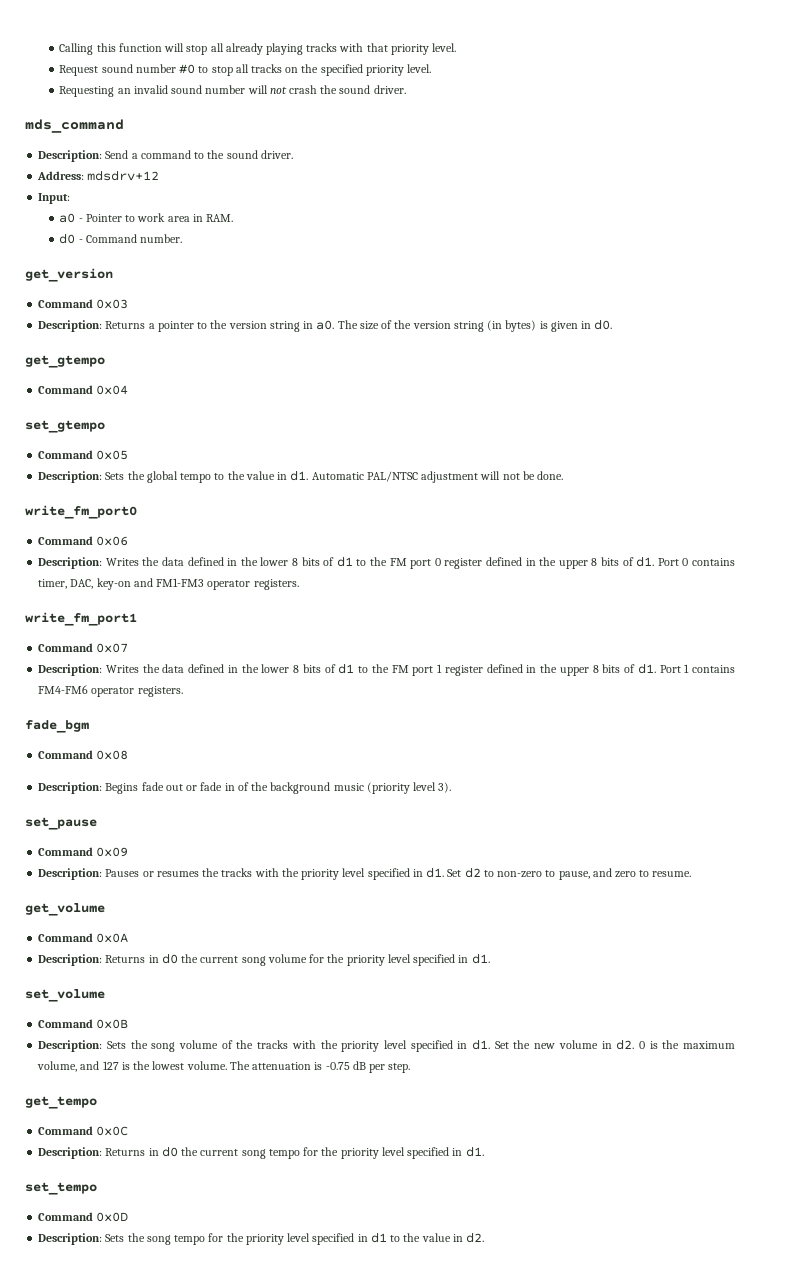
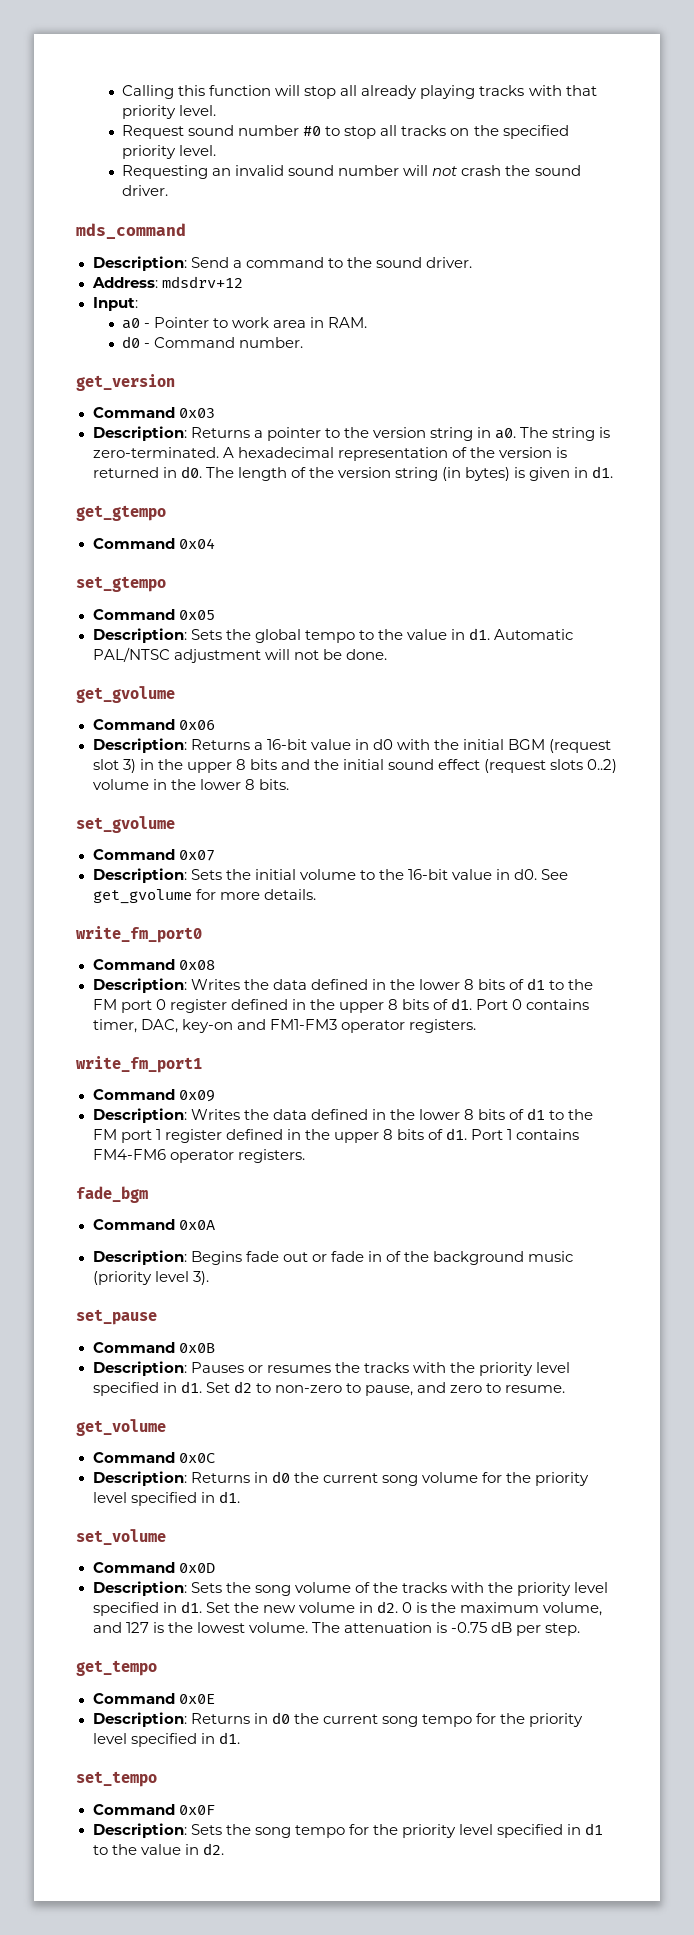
- The size of the version string (in bytes) is given in d0.
+ The string is zero-terminated. A hexadecimal representation of the version is returned in d0. The length of the version string (in bytes) is given in d1.
  Automatic PAL/NTSC adjustment will not be done.
+ get_gvolume
+ Command 0x06
+ Description: Returns a 16-bit value in d0 with the initial BGM (request slot 3) in the upper 8 bits and the initial sound effect (request slots 0..2) volume in the lower 8 bits.
+ set_gvolume
+ Command 0x07
+ Description: Sets the initial volume to the 16-bit value in d0. See get_gvolume for more details.
- Command 0x06
+ Command 0x08
- Command 0x07
+ Command 0x09
- Command 0x08
+ Command 0x0A
- Command 0x09
+ Command 0x0B
- Command 0x0A
+ Command 0x0C
- Command 0x0B
+ Command 0x0D
- Command 0x0C
+ Command 0x0E
- Command 0x0D
+ Command 0x0F

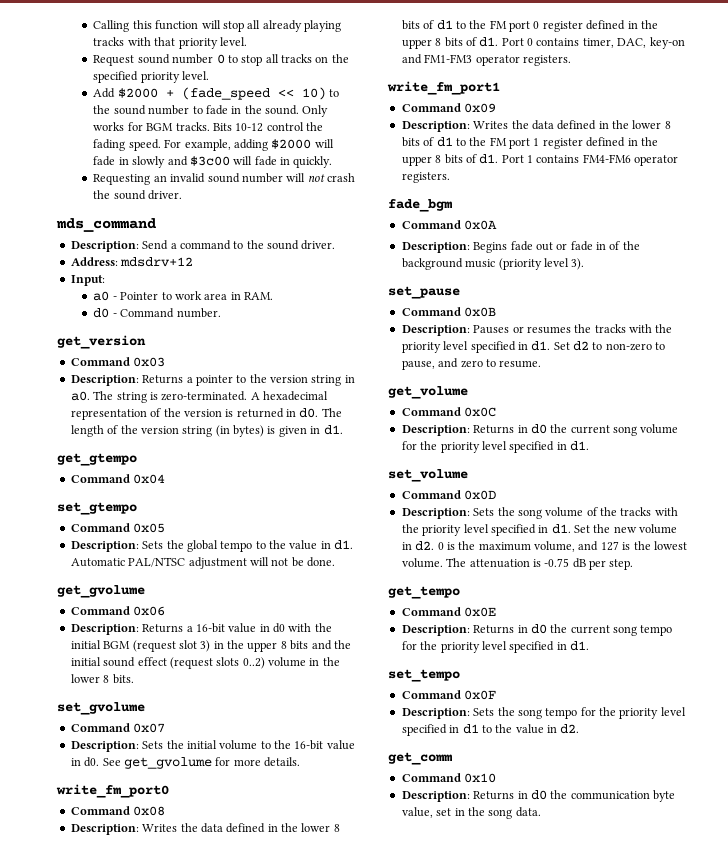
- Request sound number #0 to stop all tracks on the specified priority level.
+ Request sound number 0 to stop all tracks on the specified priority level.
+ Add $2000 + (fade_speed << 10) to the sound number to fade in the sound. Only works for BGM tracks. Bits 10-12 control the fading speed. For example, adding $2000 will fade in slowly and $3c00 will fade in quickly.
+ get_comm
+ Command 0x10
+ Description: Returns in d0 the communication byte value, set in the song data.

